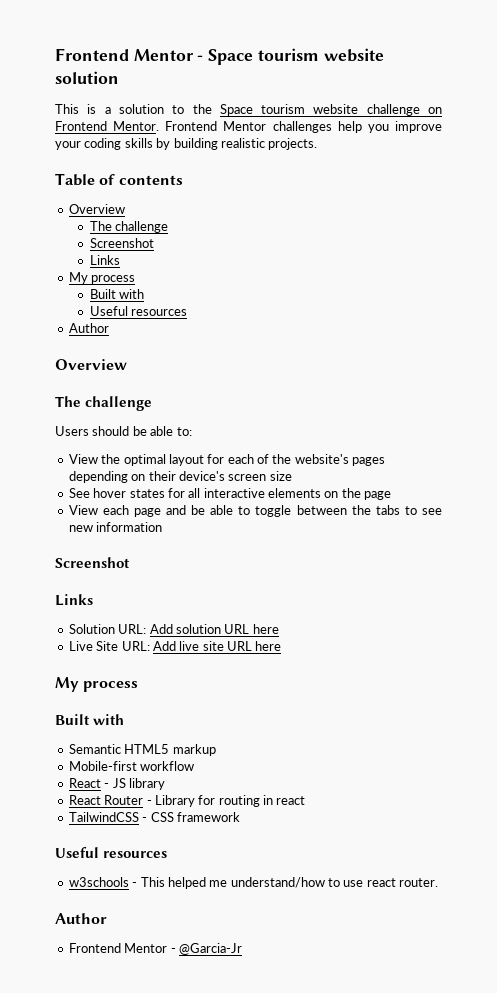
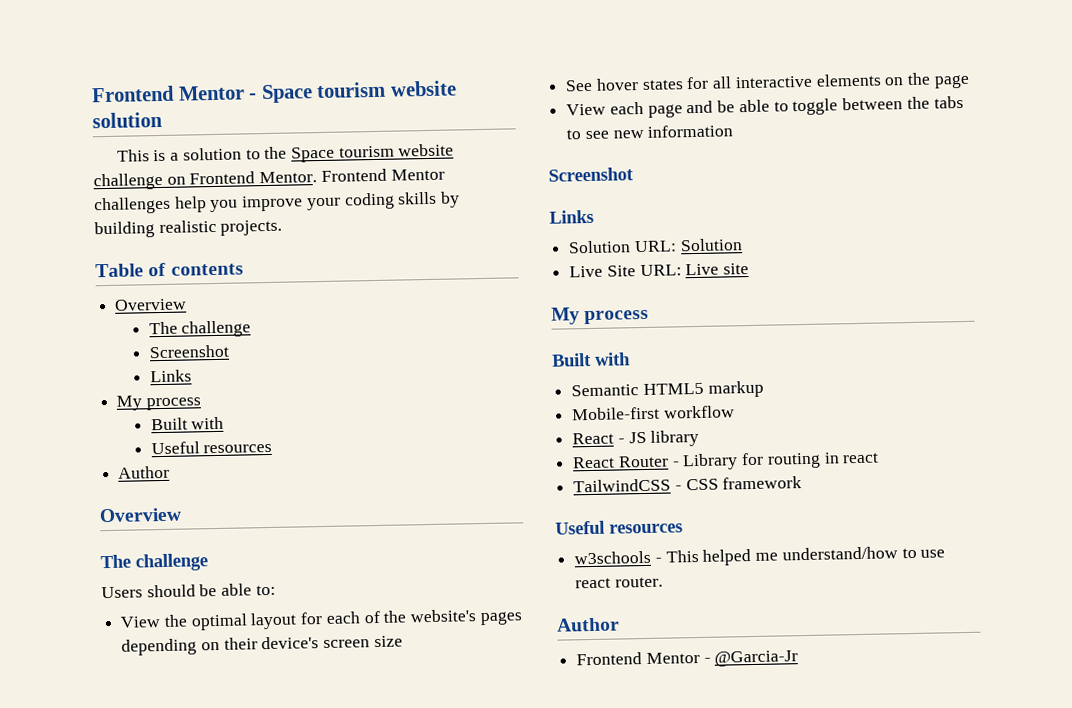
- Solution URL: Add solution URL here
+ Solution URL: Solution
- Live Site URL: Add live site URL here
+ Live Site URL: Live site

